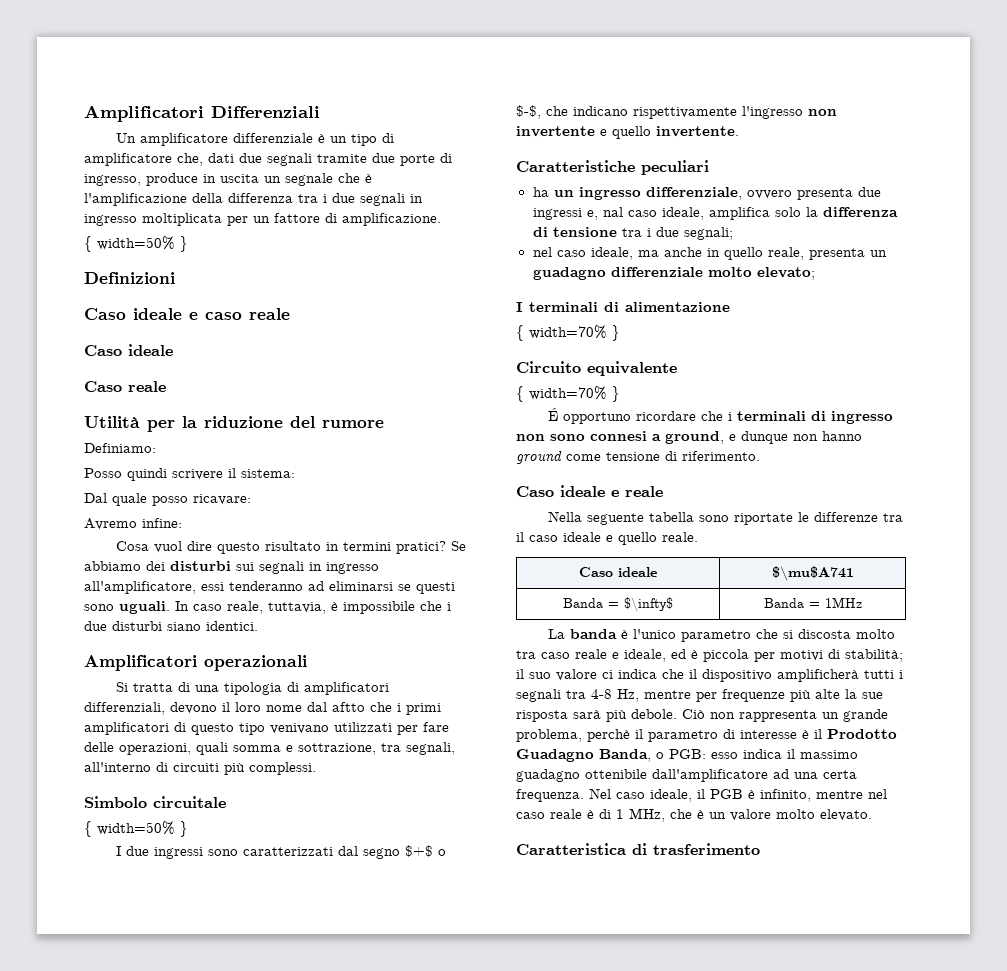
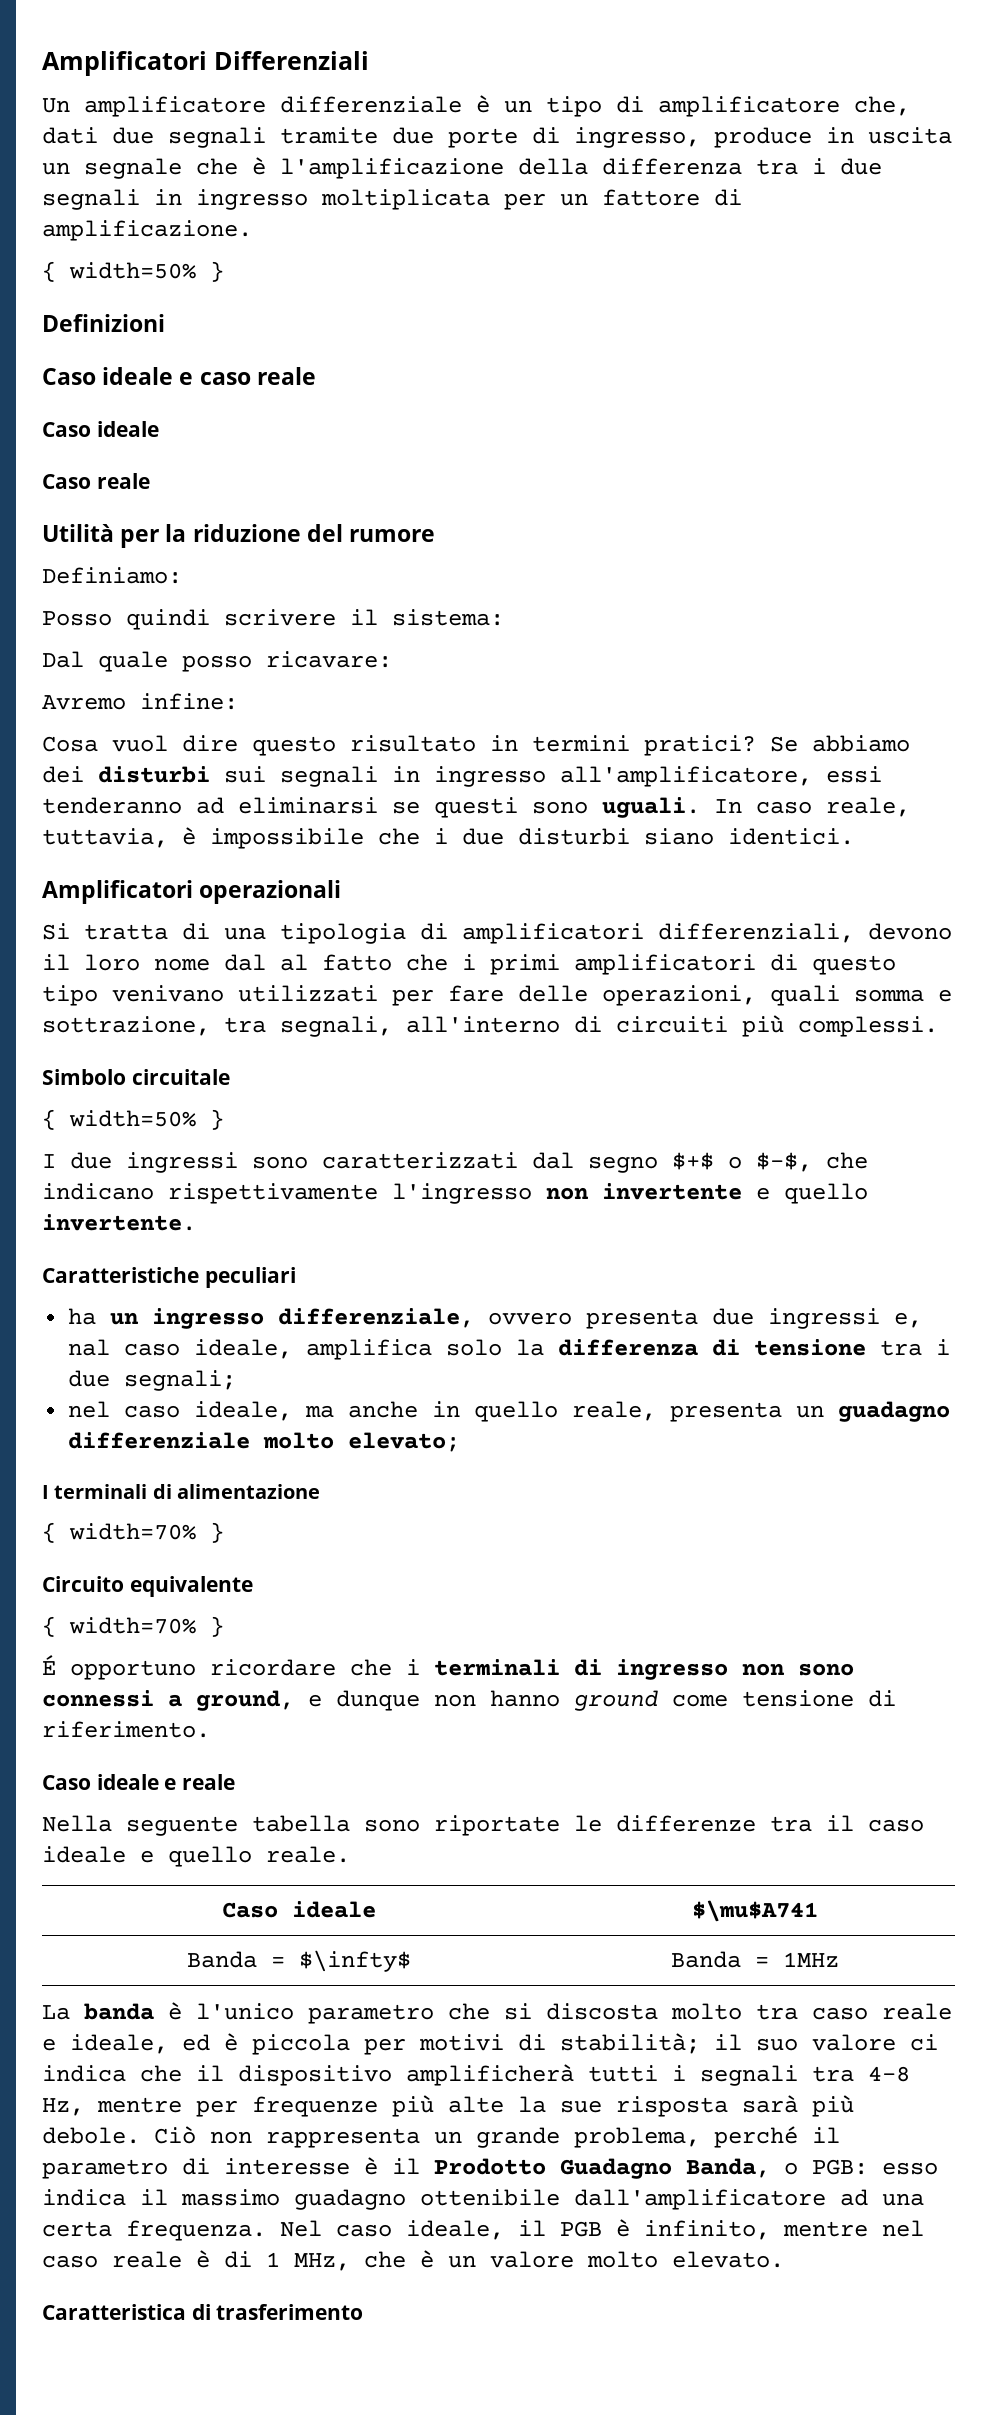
- Si tratta di una tipologia di amplificatori differenziali, devono il loro nome dal aftto che i primi amplificatori di questo tipo venivano utilizzati per fare delle operazioni, quali somma e sottrazione, tra segnali, all'interno di circuiti più complessi.
+ Si tratta di una tipologia di amplificatori differenziali, devono il loro nome dal al fatto che i primi amplificatori di questo tipo venivano utilizzati per fare delle operazioni, quali somma e sottrazione, tra segnali, all'interno di circuiti più complessi.
- É opportuno ricordare che i terminali di ingresso non sono connesi a ground, e dunque non hanno ground come tensione di riferimento.
+ É opportuno ricordare che i terminali di ingresso non sono connessi a ground, e dunque non hanno ground come tensione di riferimento.
- Ciò non rappresenta un grande problema, perchè il parametro di interesse è il Prodotto Guadagno Banda, o PGB: esso indica il massimo guadagno ottenibile dall'amplificatore ad una certa frequenza.
+ Ciò non rappresenta un grande problema, perché il parametro di interesse è il Prodotto Guadagno Banda, o PGB: esso indica il massimo guadagno ottenibile dall'amplificatore ad una certa frequenza.

